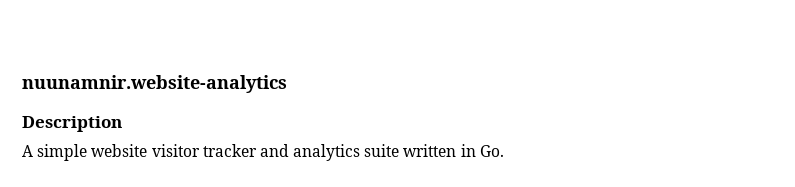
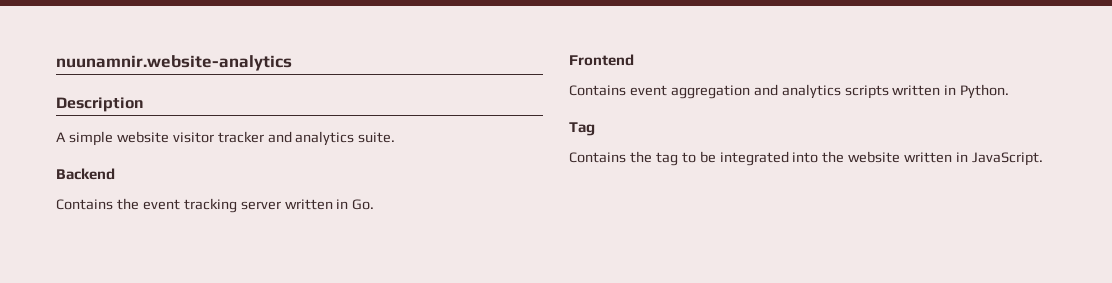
- A simple website visitor tracker and analytics suite written in Go.
+ A simple website visitor tracker and analytics suite.
+ Backend
+ Contains the event tracking server written in Go.
+ Frontend
+ Contains event aggregation and analytics scripts written in Python.
+ Tag
+ Contains the tag to be integrated into the website written in JavaScript.

